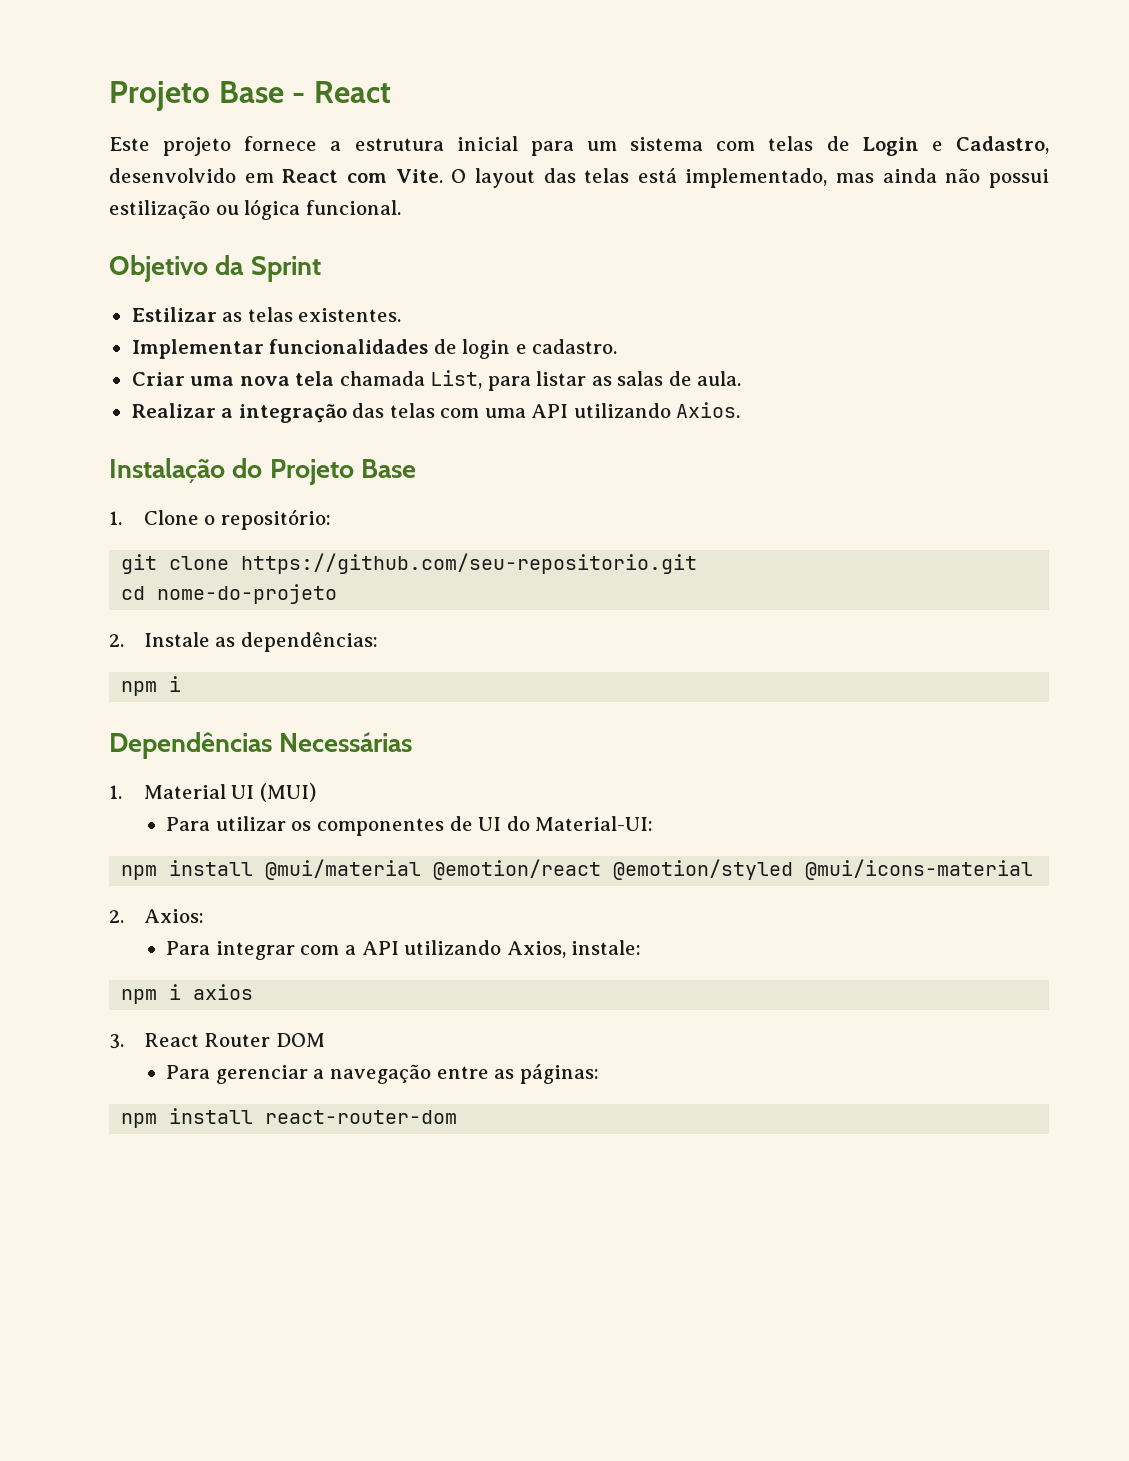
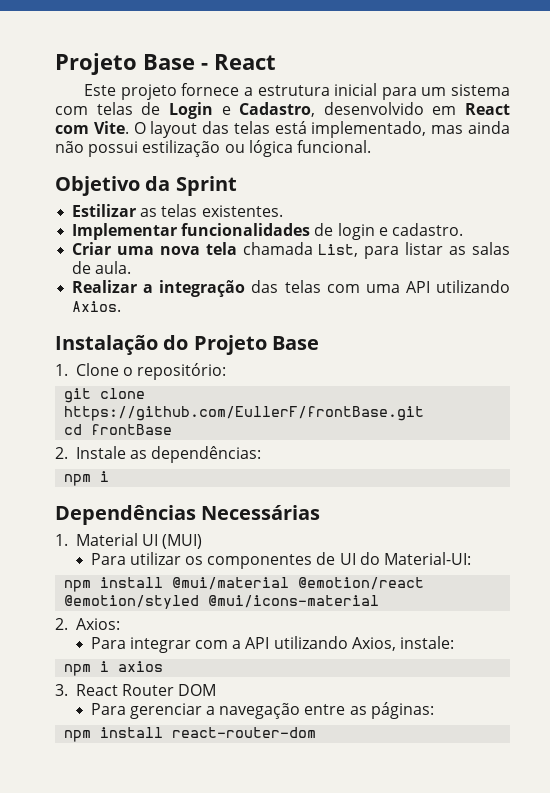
- git clone https://github.com/seu-repositorio.git
+ git clone https://github.com/EullerF/frontBase.git
- cd nome-do-projeto
+ cd frontBase

